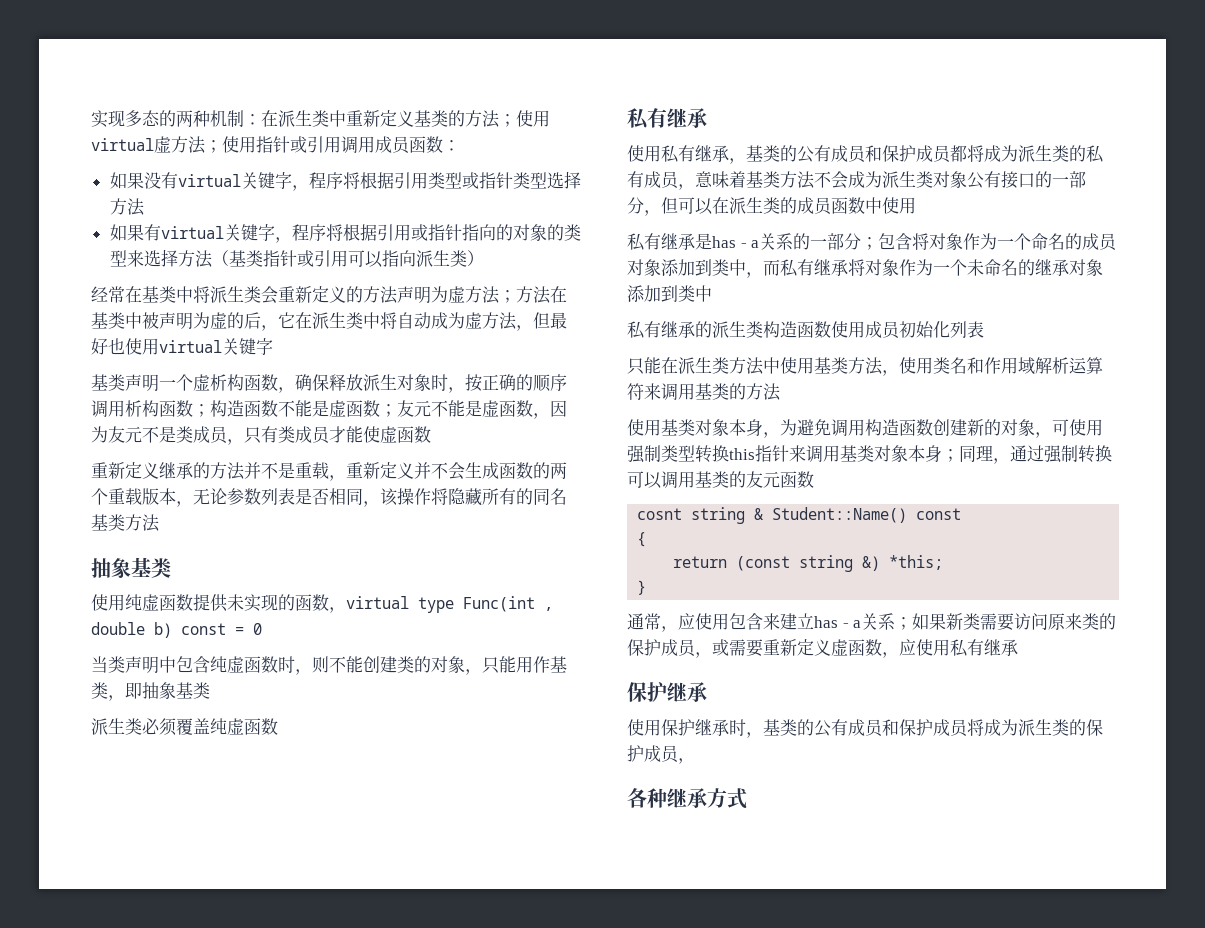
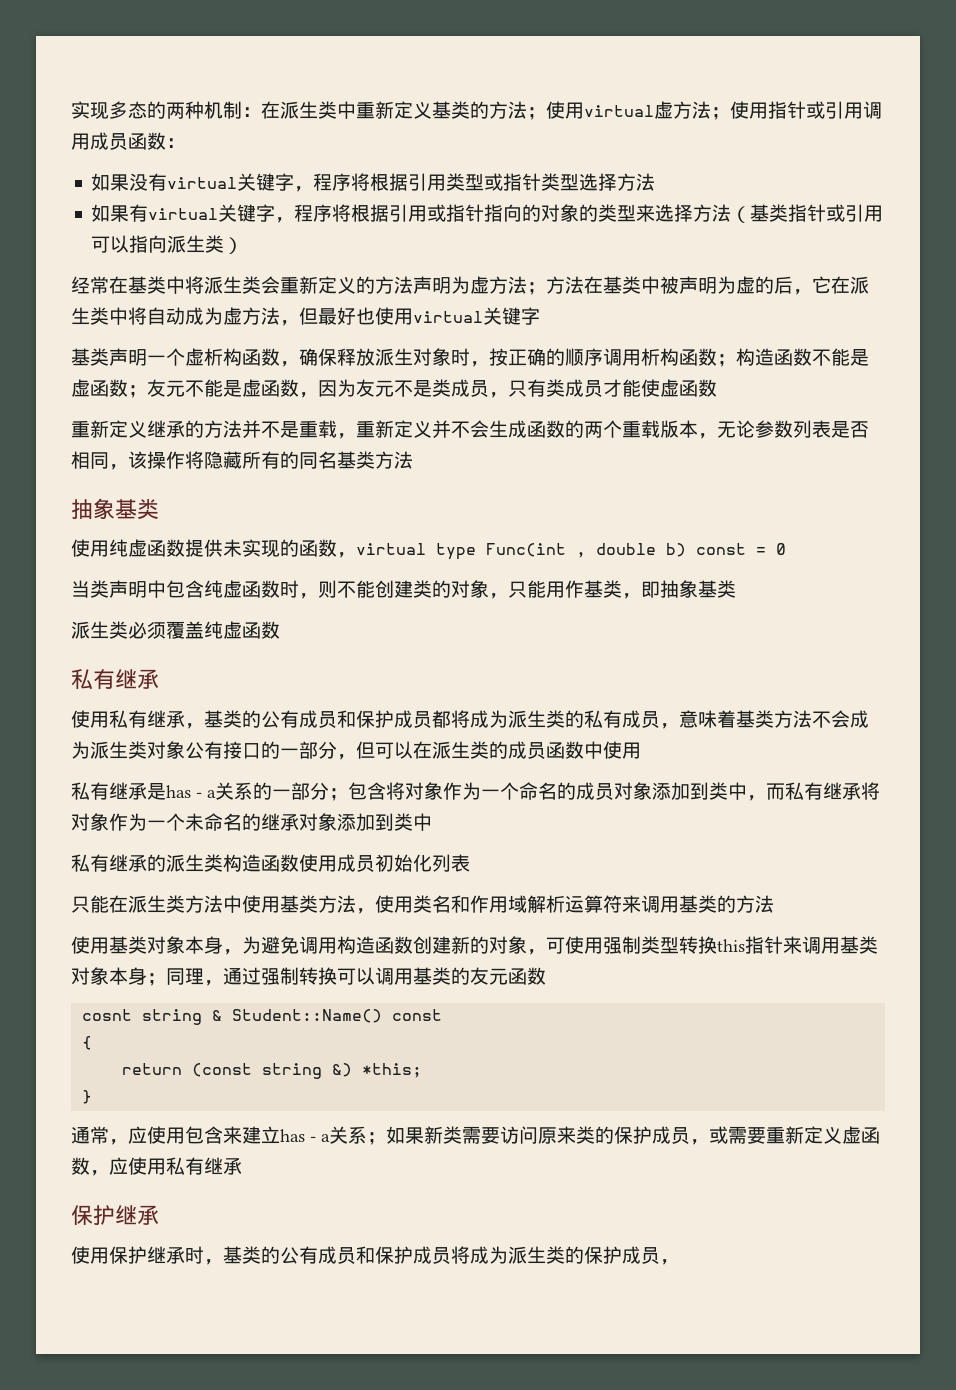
- 各种继承方式

